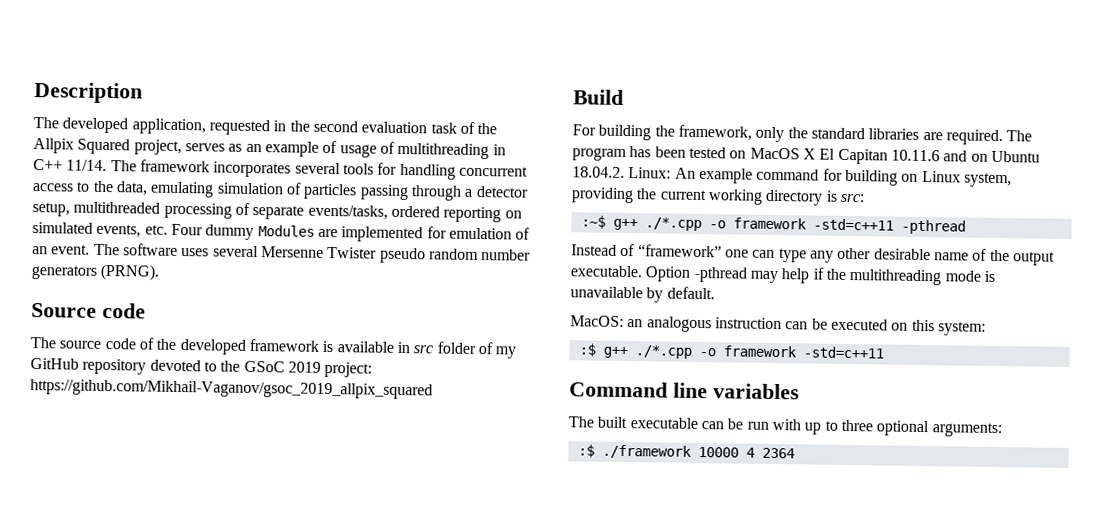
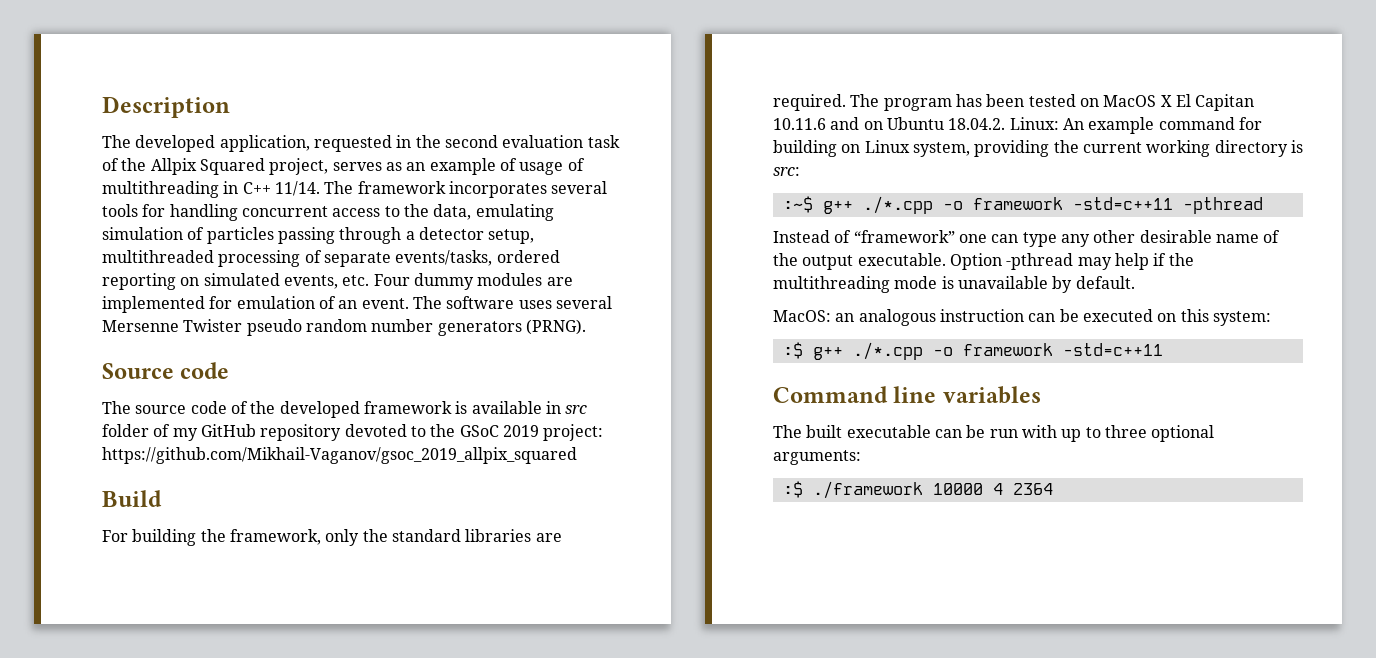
- The framework incorporates several tools for handling concurrent access to the data, emulating simulation of particles passing through a detector setup, multithreaded processing of separate events/tasks, ordered reporting on simulated events, etc. Four dummy Modules are implemented for emulation of an event.
+ The framework incorporates several tools for handling concurrent access to the data, emulating simulation of particles passing through a detector setup, multithreaded processing of separate events/tasks, ordered reporting on simulated events, etc. Four dummy modules are implemented for emulation of an event.

